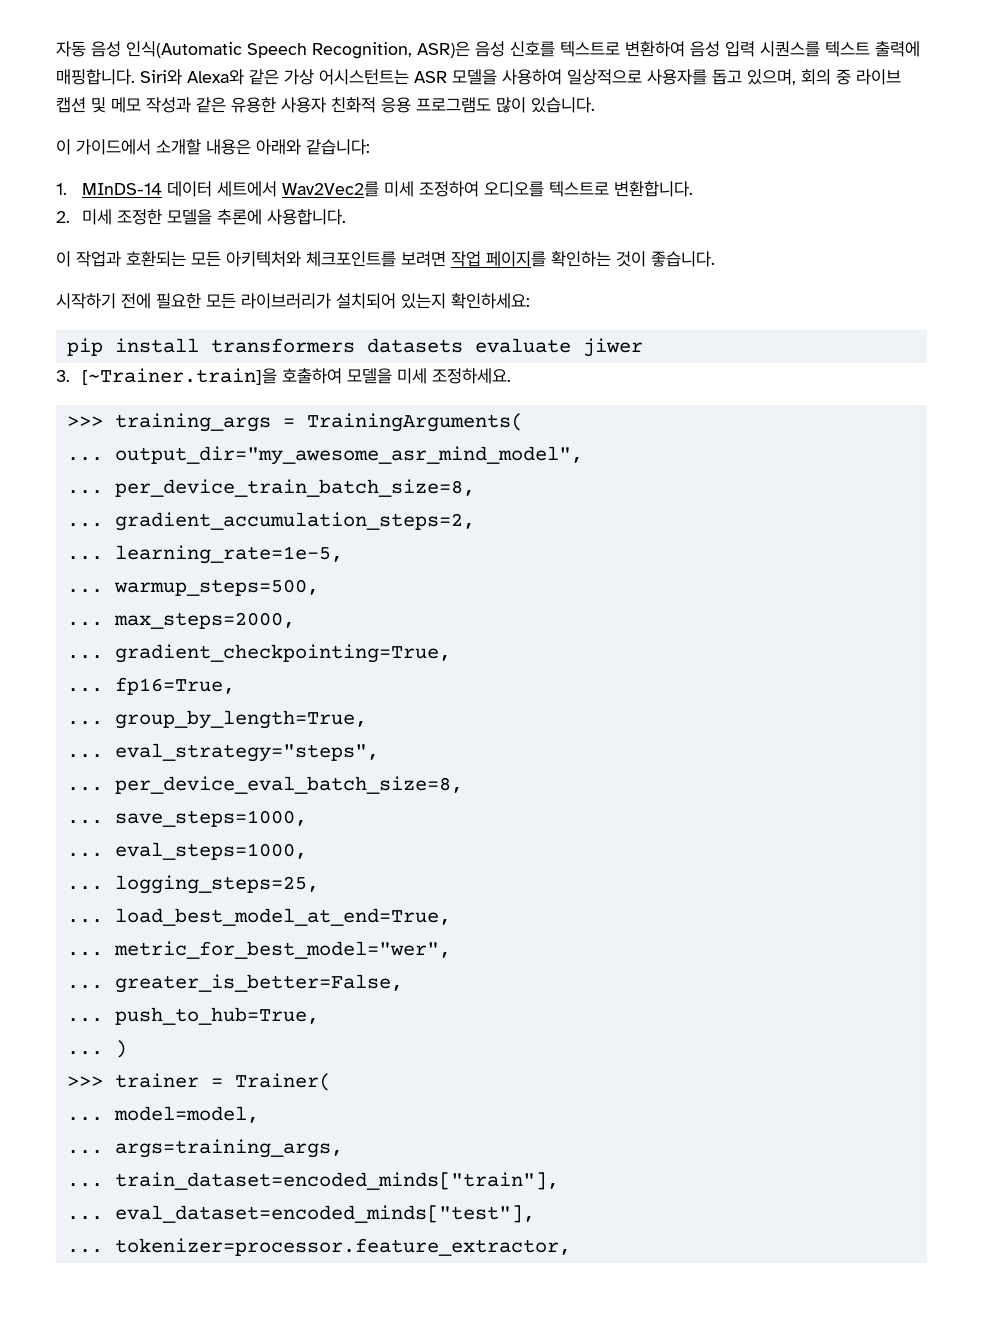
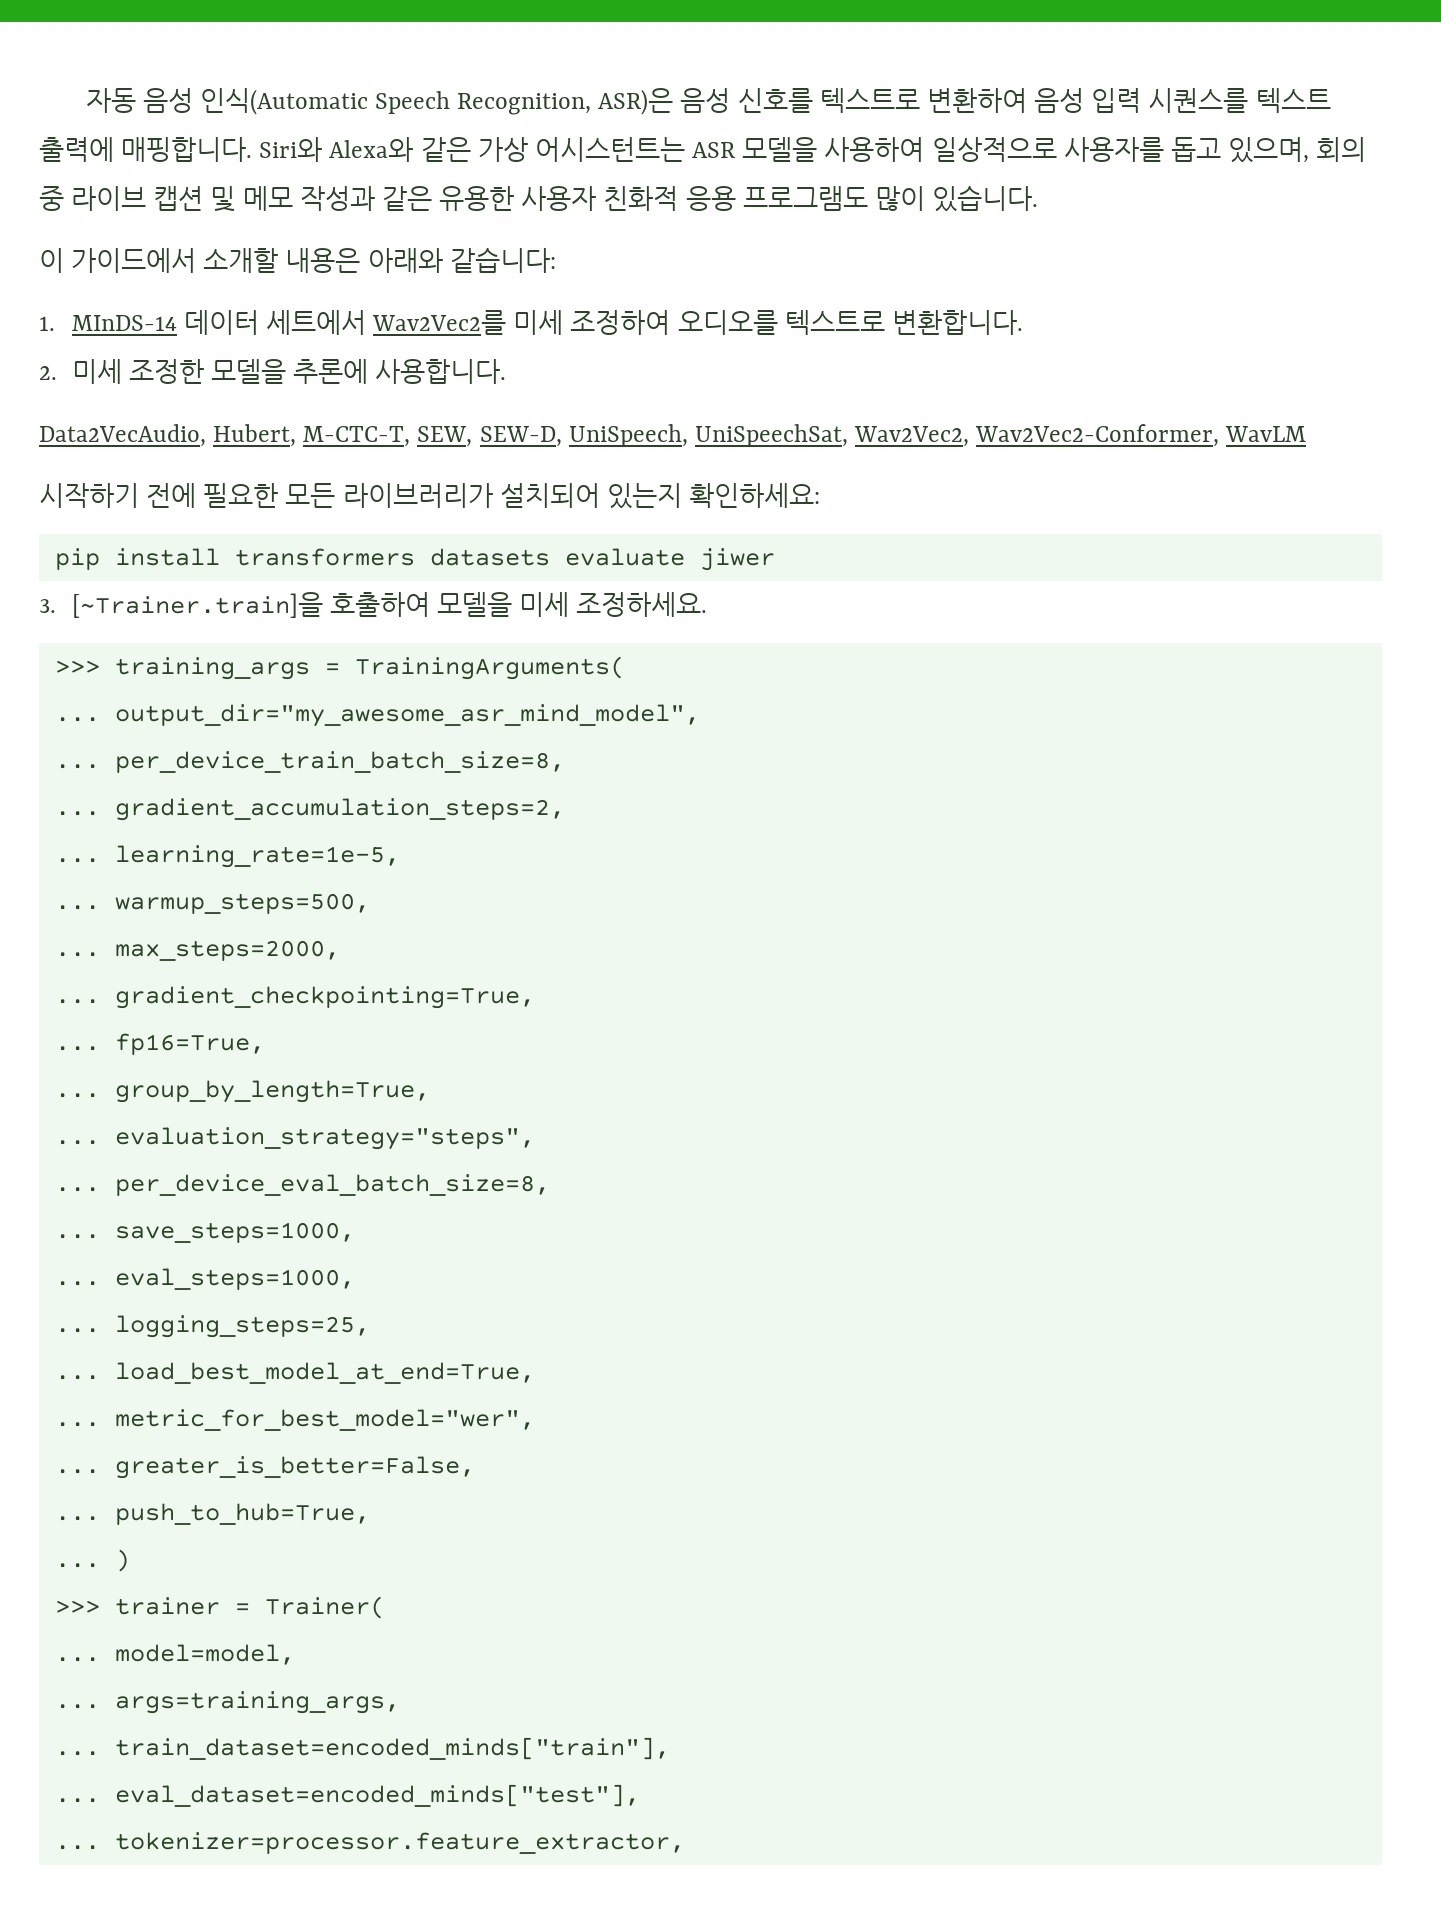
- 이 작업과 호환되는 모든 아키텍처와 체크포인트를 보려면 작업 페이지를 확인하는 것이 좋습니다.
+ Data2VecAudio, Hubert, M-CTC-T, SEW, SEW-D, UniSpeech, UniSpeechSat, Wav2Vec2, Wav2Vec2-Conformer, WavLM
- ... eval_strategy="steps",
+ ... evaluation_strategy="steps",

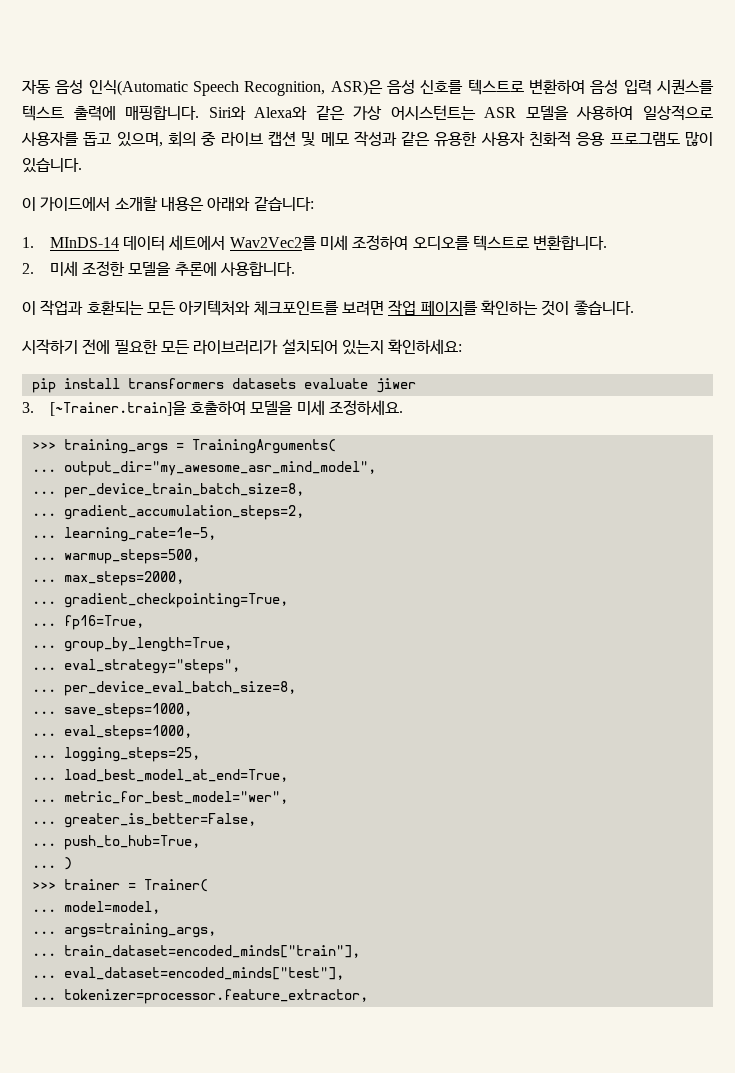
- Data2VecAudio, Hubert, M-CTC-T, SEW, SEW-D, UniSpeech, UniSpeechSat, Wav2Vec2, Wav2Vec2-Conformer, WavLM
+ 이 작업과 호환되는 모든 아키텍처와 체크포인트를 보려면 작업 페이지를 확인하는 것이 좋습니다.
- ... evaluation_strategy="steps",
+ ... eval_strategy="steps",

